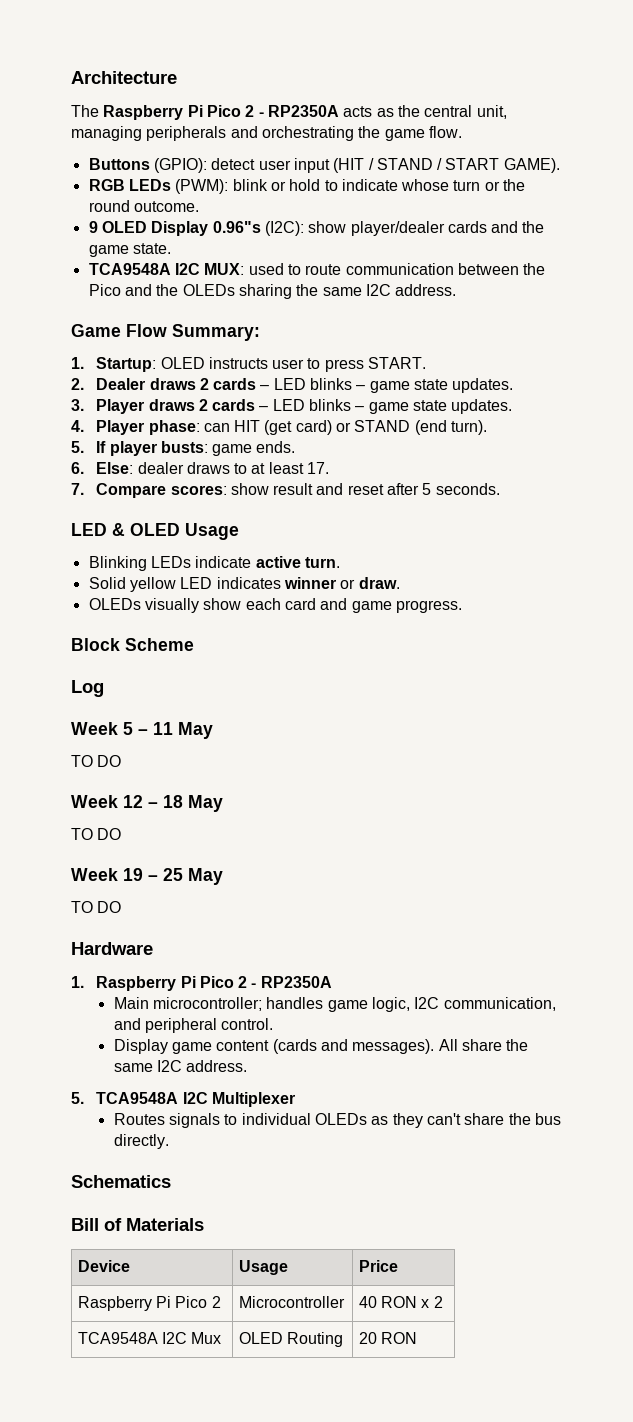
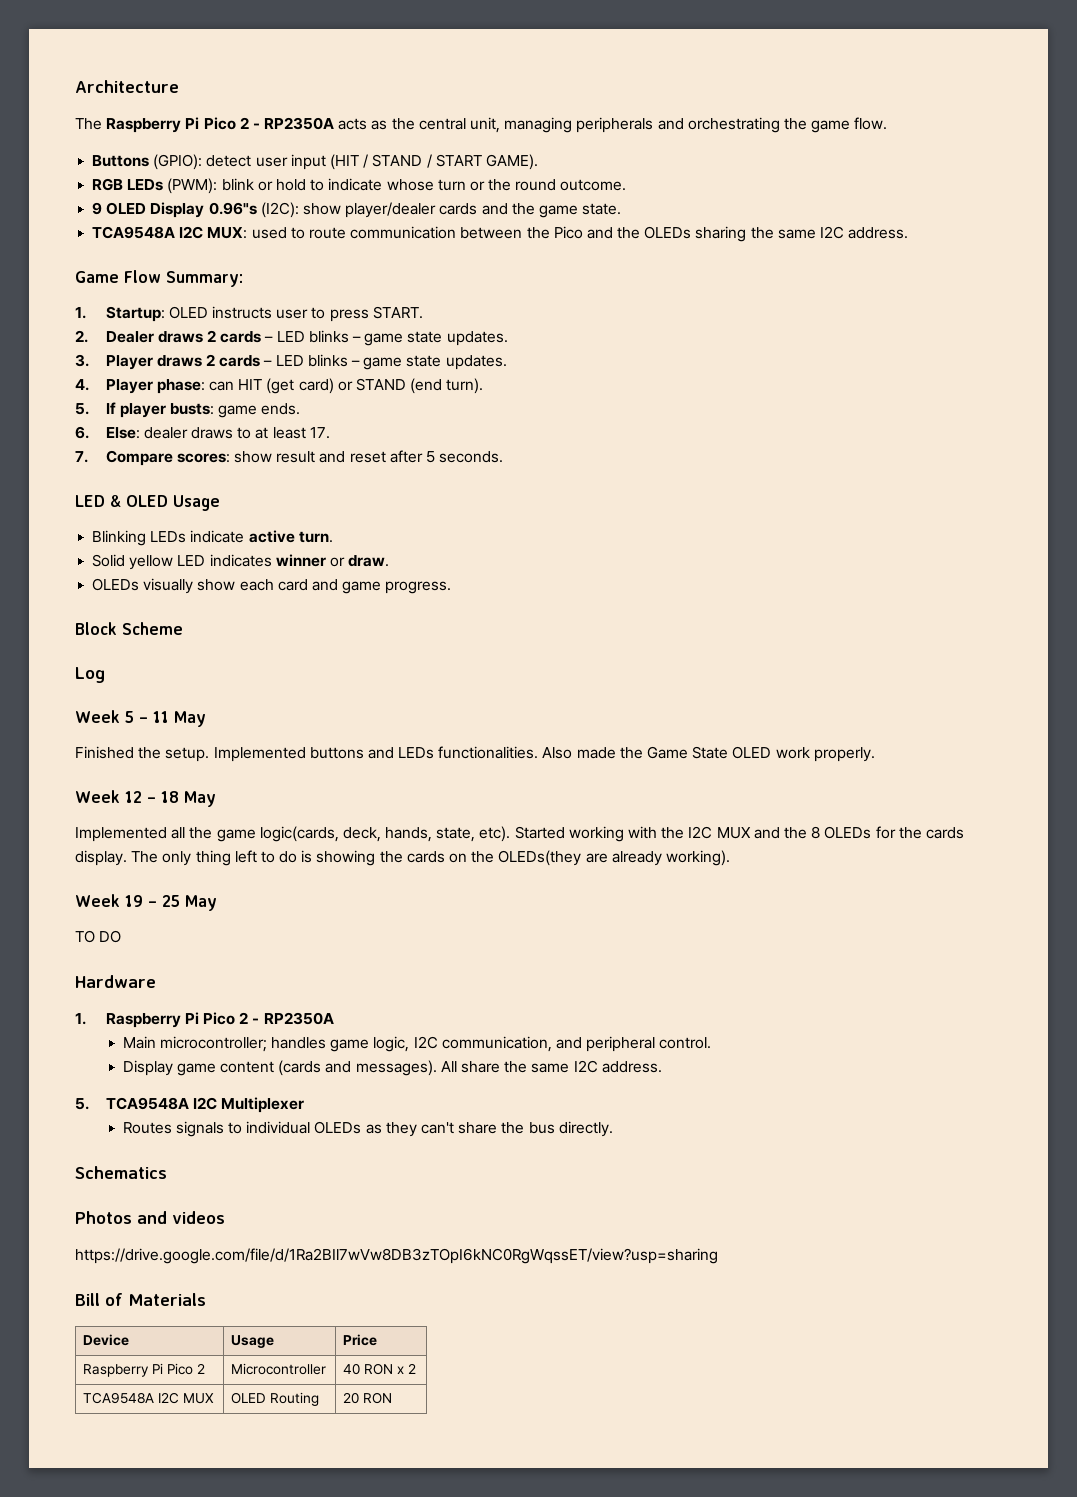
  Week 5 – 11 May
- TO DO
+ Finished the setup. Implemented buttons and LEDs functionalities. Also made the Game State OLED work properly.
  Week 12 – 18 May
- TO DO
+ Implemented all the game logic(cards, deck, hands, state, etc). Started working with the I2C MUX and the 8 OLEDs for the cards display. The only thing left to do is showing the cards on the OLEDs(they are already working).
+ Photos and videos
+ https://drive.google.com/file/d/1Ra2BIl7wVw8DB3zTOpI6kNC0RgWqssET/view?usp=sharing
- TCA9548A I2C Mux | OLED Routing | 20 RON
+ TCA9548A I2C MUX | OLED Routing | 20 RON

